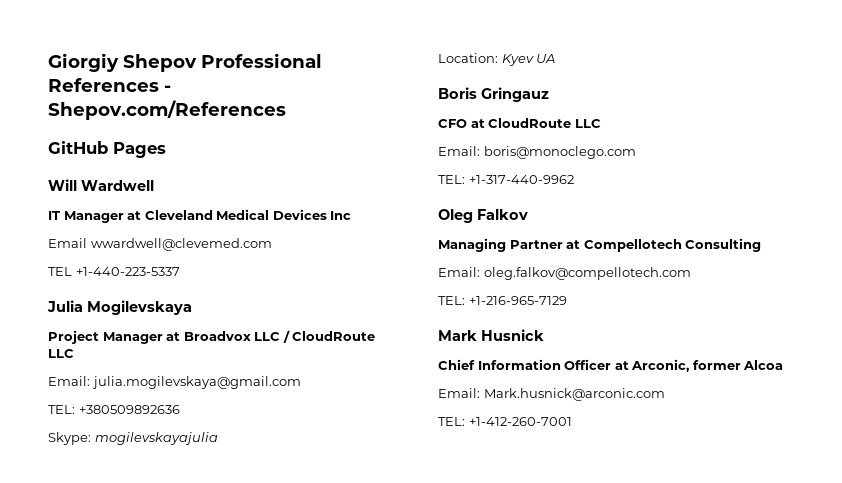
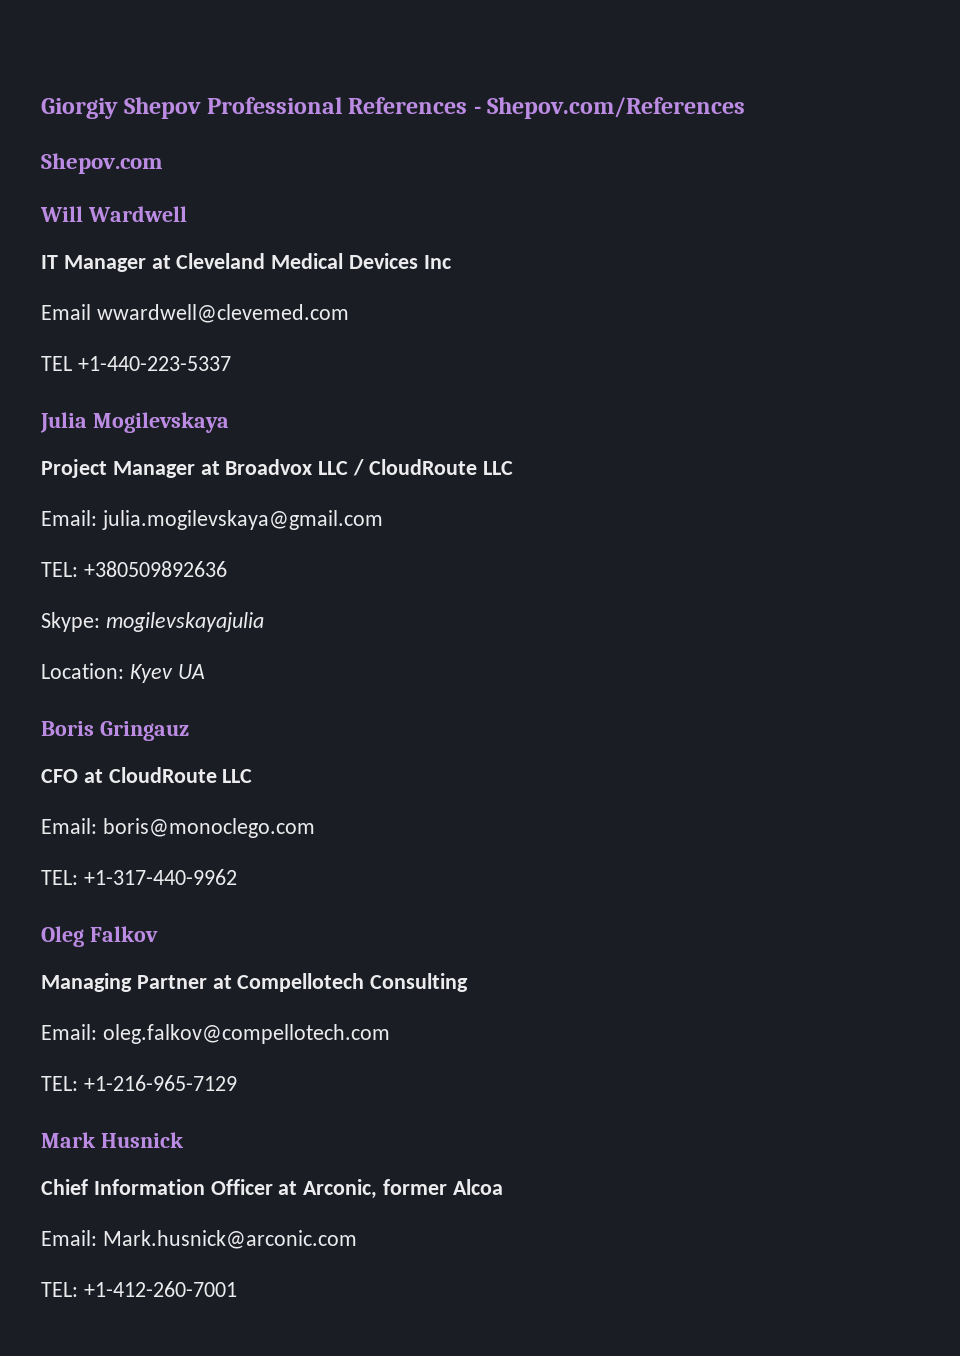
- GitHub Pages
+ Shepov.com

